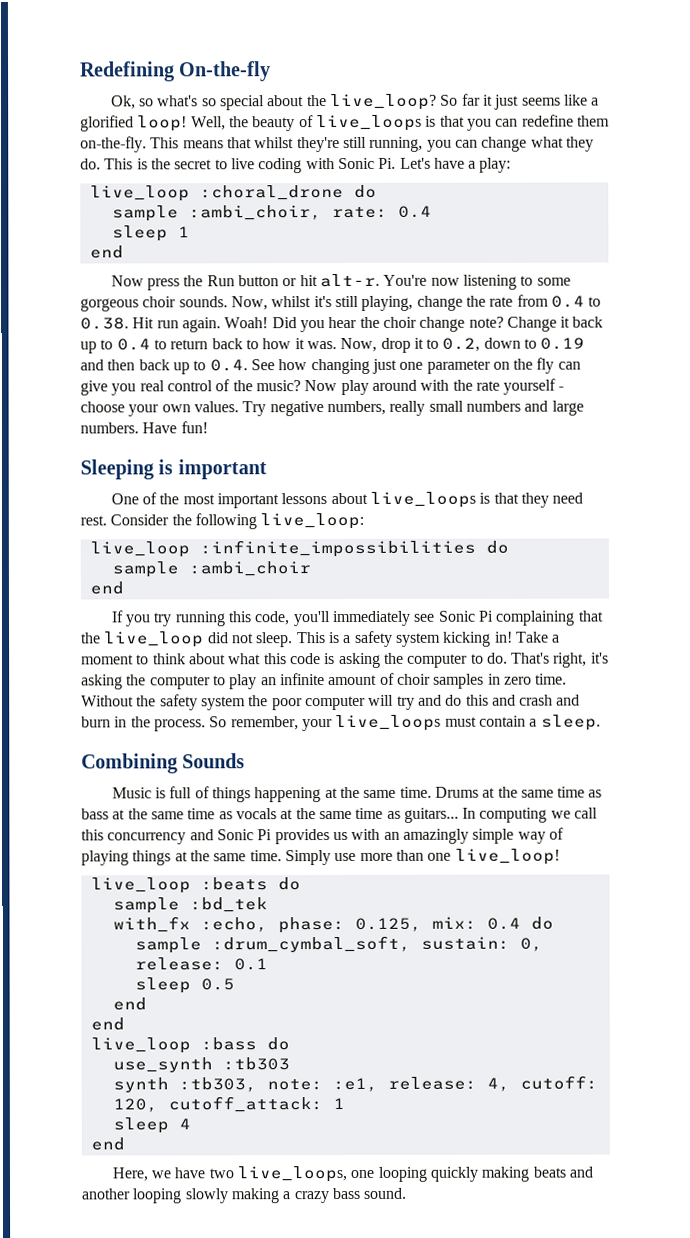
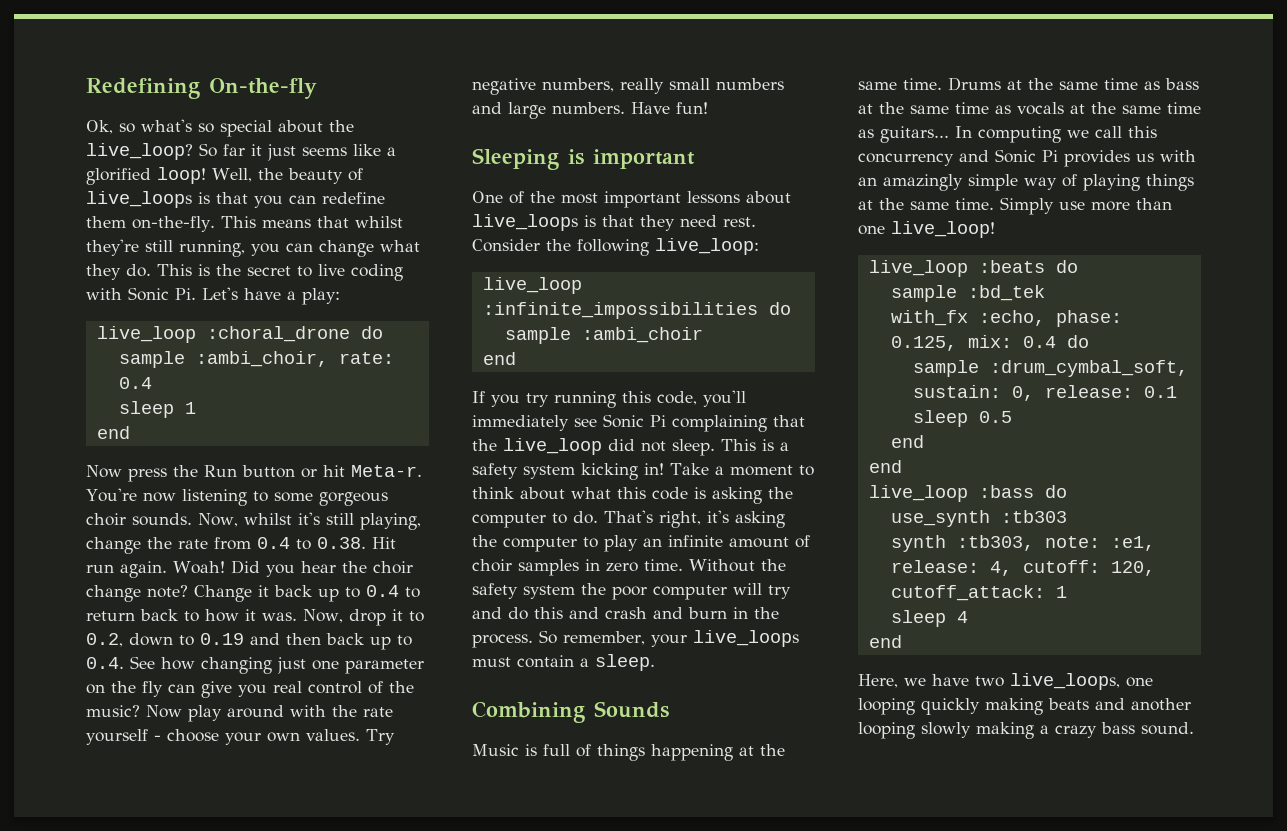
- Now press the Run button or hit alt-r.
+ Now press the Run button or hit Meta-r.

